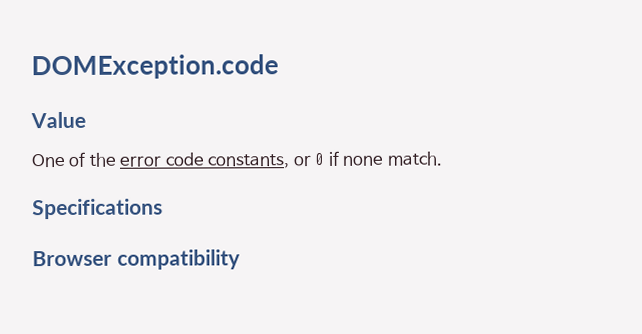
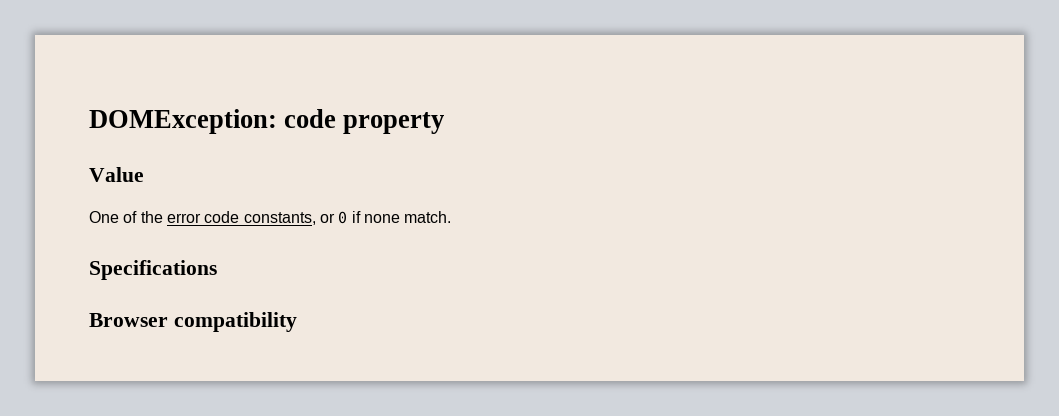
- DOMException.code
+ DOMException: code property

